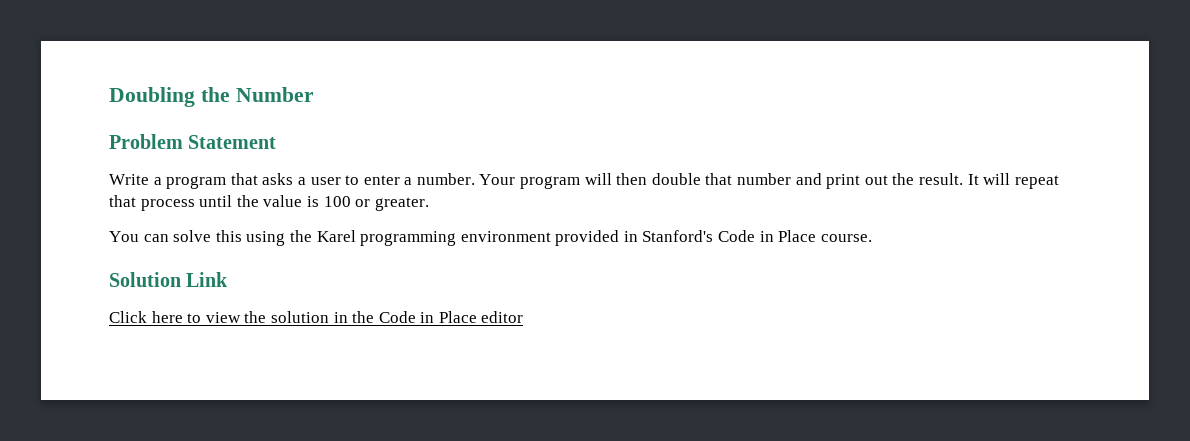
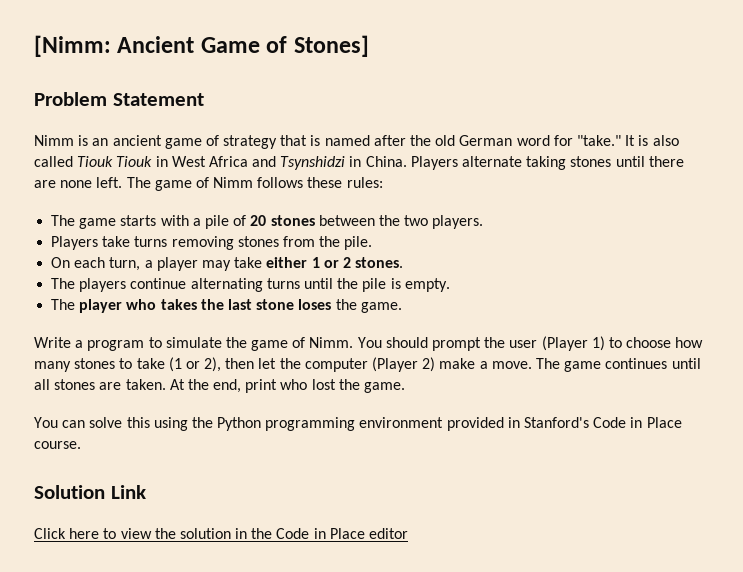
- Doubling the Number
+ [Nimm: Ancient Game of Stones]
  Problem Statement
- Write a program that asks a user to enter a number. Your program will then double that number and print out the result. It will repeat that process until the value is 100 or greater.
+ Nimm is an ancient game of strategy that is named after the old German word for "take." It is also called Tiouk Tiouk in West Africa and Tsynshidzi in China. Players alternate taking stones until there are none left. The game of Nimm follows these rules:
+ The game starts with a pile of 20 stones between the two players.
+ Players take turns removing stones from the pile.
+ On each turn, a player may take either 1 or 2 stones.
+ The players continue alternating turns until the pile is empty.
+ The player who takes the last stone loses the game.
+ Write a program to simulate the game of Nimm. You should prompt the user (Player 1) to choose how many stones to take (1 or 2), then let the computer (Player 2) make a move. The game continues until all stones are taken. At the end, print who lost the game.
- You can solve this using the Karel programming environment provided in Stanford's Code in Place course.
+ You can solve this using the Python programming environment provided in Stanford's Code in Place course.

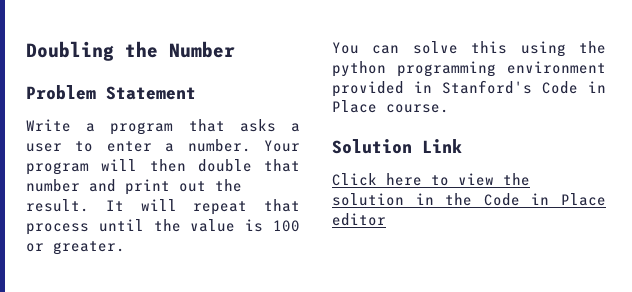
- [Nimm: Ancient Game of Stones]
+ Doubling the Number
  Problem Statement
- Nimm is an ancient game of strategy that is named after the old German word for "take." It is also called Tiouk Tiouk in West Africa and Tsynshidzi in China. Players alternate taking stones until there are none left. The game of Nimm follows these rules:
- The game starts with a pile of 20 stones between the two players.
- Players take turns removing stones from the pile.
- On each turn, a player may take either 1 or 2 stones.
- The players continue alternating turns until the pile is empty.
- The player who takes the last stone loses the game.
- Write a program to simulate the game of Nimm. You should prompt the user (Player 1) to choose how many stones to take (1 or 2), then let the computer (Player 2) make a move. The game continues until all stones are taken. At the end, print who lost the game.
+ Write a program that asks a user to enter a number. Your program will then double that number and print out the result. It will repeat that process until the value is 100 or greater.
- You can solve this using the Python programming environment provided in Stanford's Code in Place course.
+ You can solve this using the python programming environment provided in Stanford's Code in Place course.

